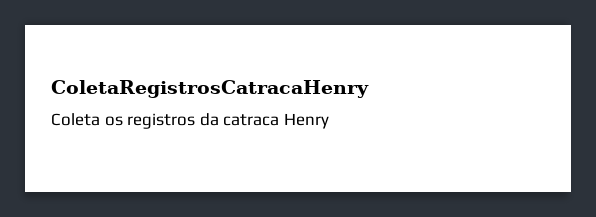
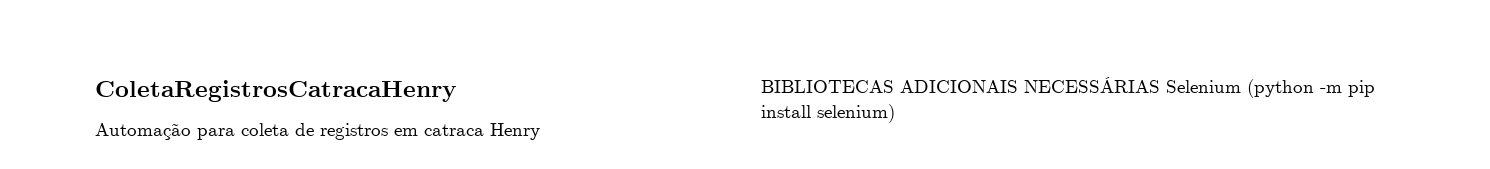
- Coleta os registros da catraca Henry
+ Automação para coleta de registros em catraca Henry
+ BIBLIOTECAS ADICIONAIS NECESSÁRIAS Selenium (python -m pip install selenium)

